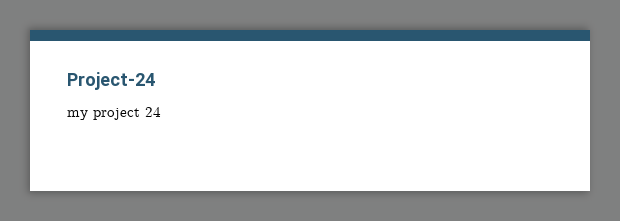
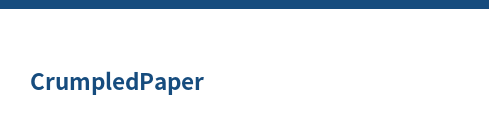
- Project-24
- my project 24
+ CrumpledPaper

